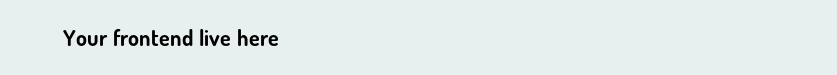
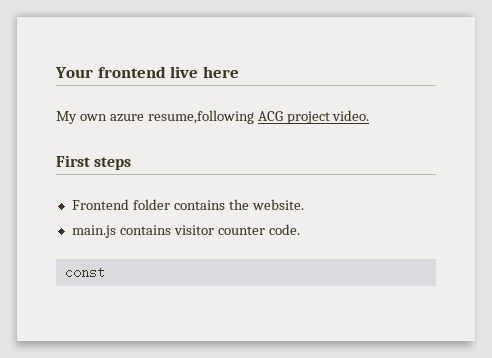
+ My own azure resume,following ACG project video.
+ First steps
+ Frontend folder contains the website.
+ main.js contains visitor counter code.
+ const

